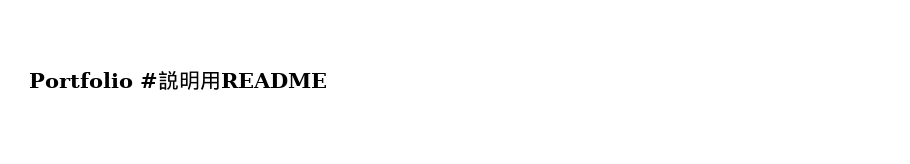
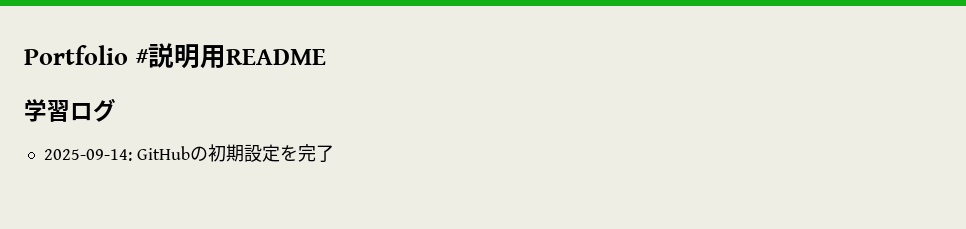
+ 学習ログ
+ 2025-09-14: GitHubの初期設定を完了

